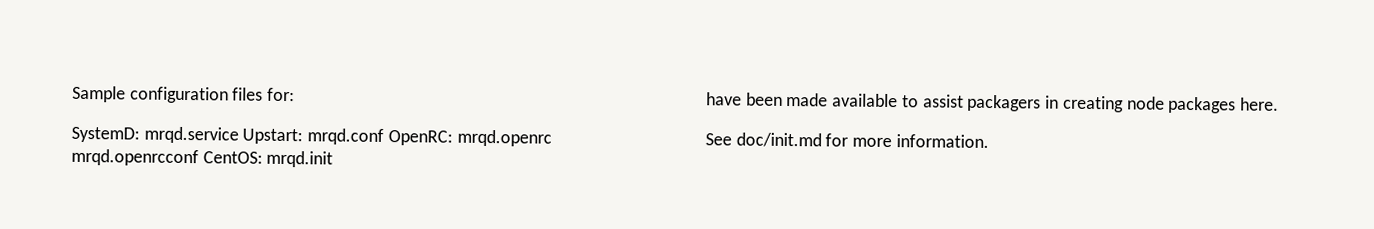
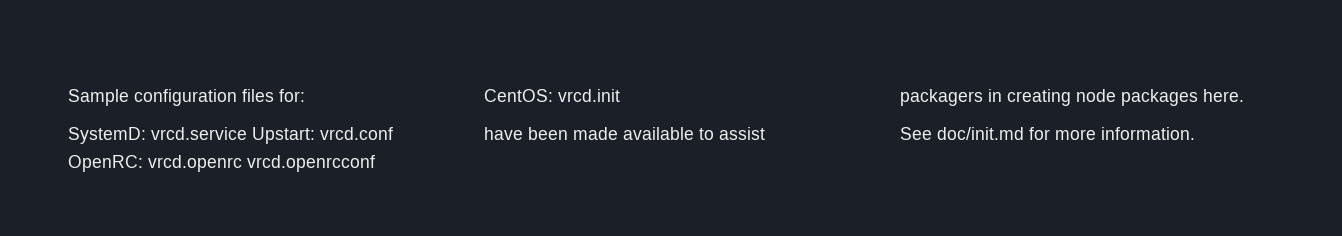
- SystemD: mrqd.service Upstart: mrqd.conf OpenRC: mrqd.openrc mrqd.openrcconf CentOS: mrqd.init
+ SystemD: vrcd.service Upstart: vrcd.conf OpenRC: vrcd.openrc vrcd.openrcconf CentOS: vrcd.init

